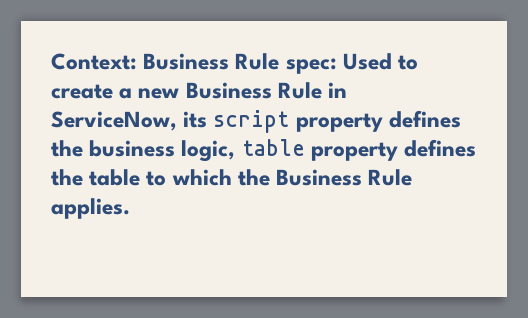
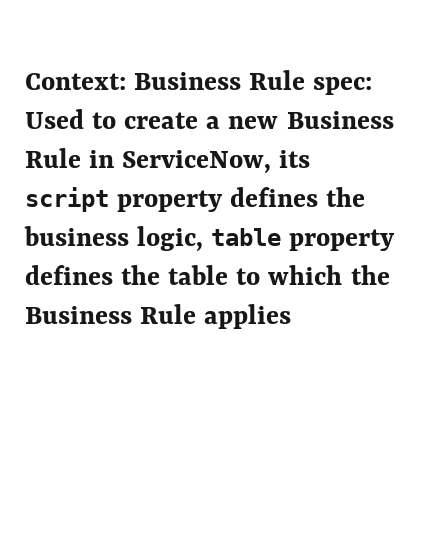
- Context: Business Rule spec: Used to create a new Business Rule in ServiceNow, its script property defines the business logic, table property defines the table to which the Business Rule applies.
+ Context: Business Rule spec: Used to create a new Business Rule in ServiceNow, its script property defines the business logic, table property defines the table to which the Business Rule applies

